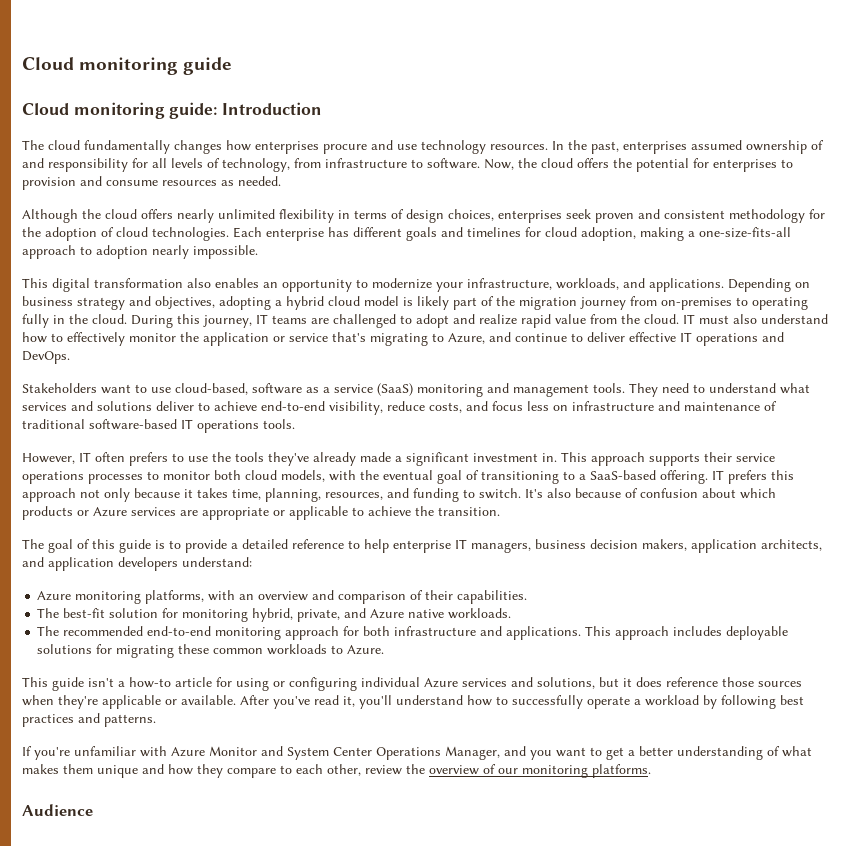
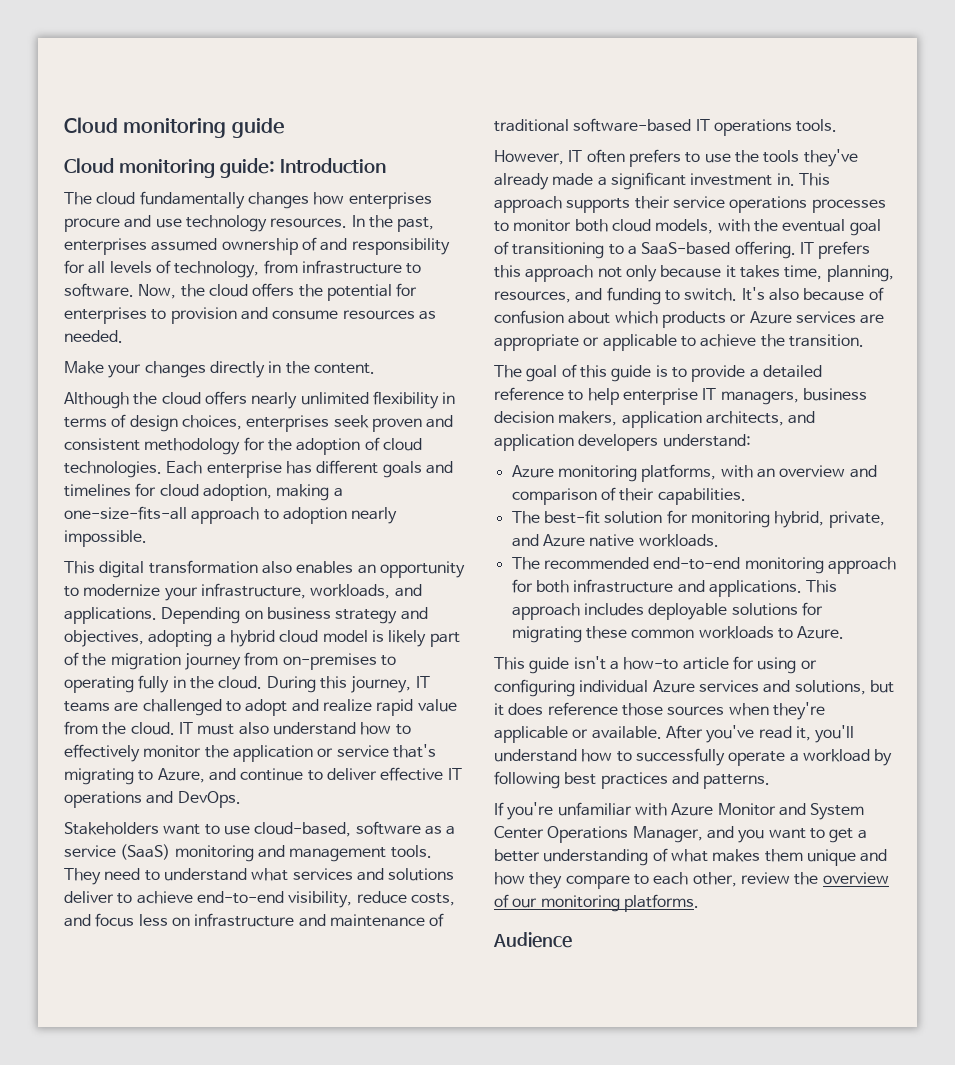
+ Make your changes directly in the content.

